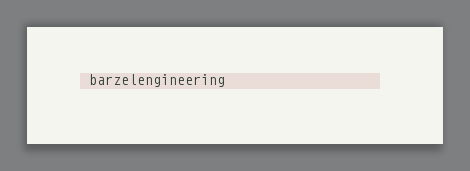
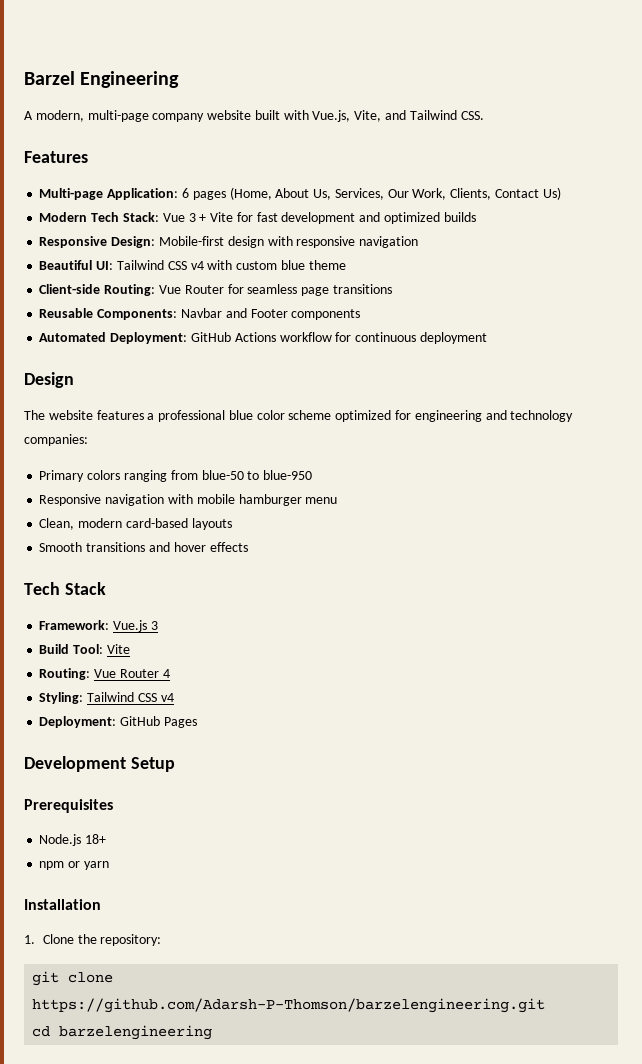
- barzelengineering
+ Barzel Engineering
+ A modern, multi-page company website built with Vue.js, Vite, and Tailwind CSS.
+ Features
+ Multi-page Application: 6 pages (Home, About Us, Services, Our Work, Clients, Contact Us)
+ Modern Tech Stack: Vue 3 + Vite for fast development and optimized builds
+ Responsive Design: Mobile-first design with responsive navigation
+ Beautiful UI: Tailwind CSS v4 with custom blue theme
+ Client-side Routing: Vue Router for seamless page transitions
+ Reusable Components: Navbar and Footer components
+ Automated Deployment: GitHub Actions workflow for continuous deployment
+ Design
+ The website features a professional blue color scheme optimized for engineering and technology companies:
+ Primary colors ranging from blue-50 to blue-950
+ Responsive navigation with mobile hamburger menu
+ Clean, modern card-based layouts
+ Smooth transitions and hover effects
+ Tech Stack
+ Framework: Vue.js 3
+ Build Tool: Vite
+ Routing: Vue Router 4
+ Styling: Tailwind CSS v4
+ Deployment: GitHub Pages
+ Development Setup
+ Prerequisites
+ Node.js 18+
+ npm or yarn
+ Installation
+ 1. Clone the repository:
+ git clone https://github.com/Adarsh-P-Thomson/barzelengineering.git
+ cd barzelengineering

